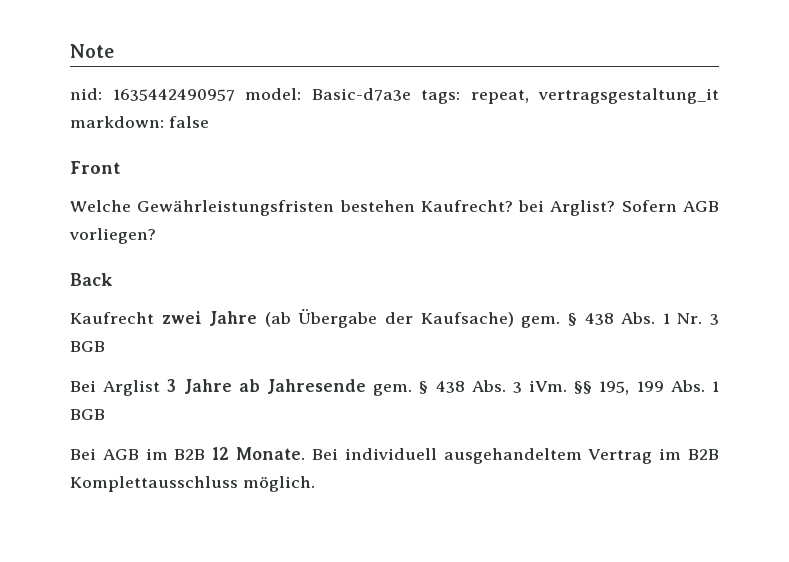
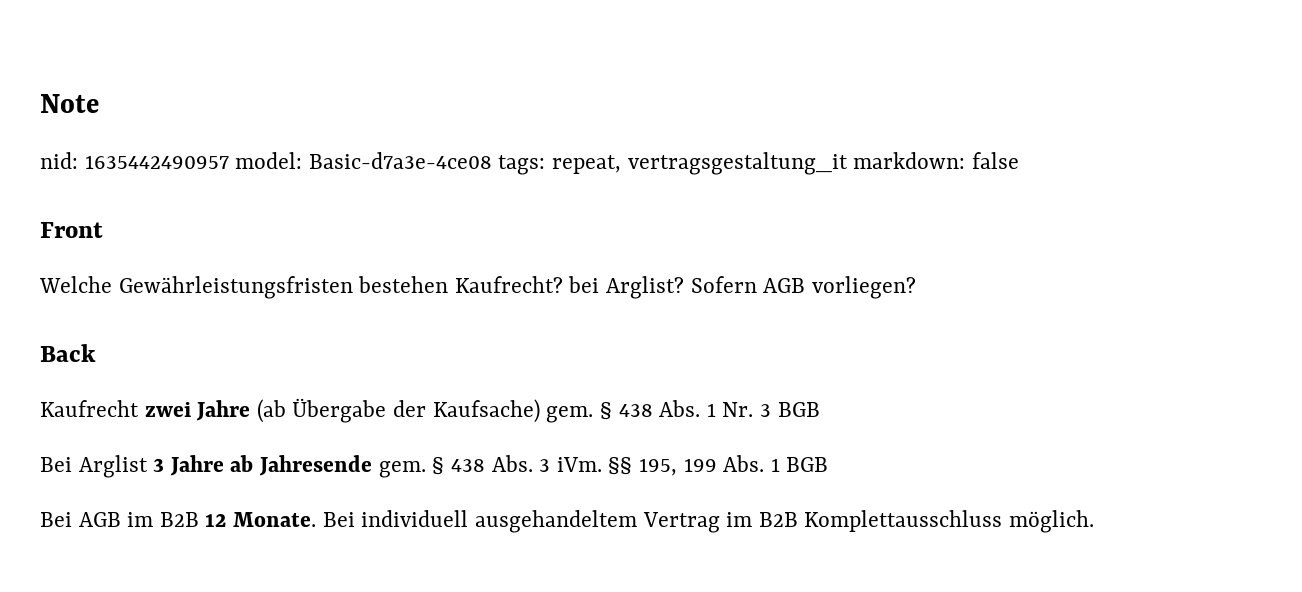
- nid: 1635442490957 model: Basic-d7a3e tags: repeat, vertragsgestaltung_it markdown: false
+ nid: 1635442490957 model: Basic-d7a3e-4ce08 tags: repeat, vertragsgestaltung_it markdown: false

